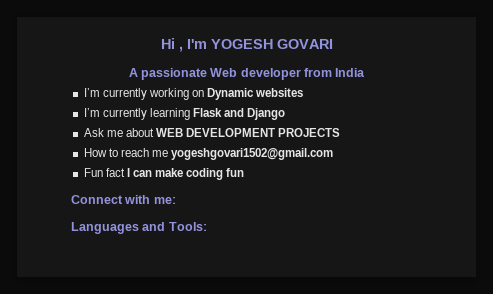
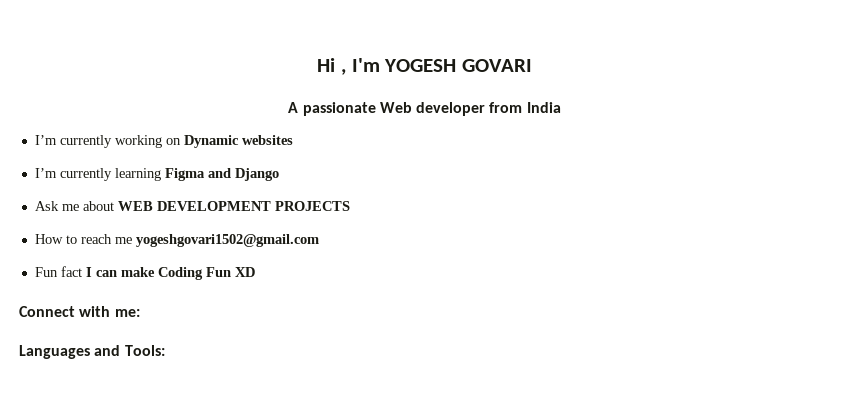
- I’m currently learning Flask and Django
+ I’m currently learning Figma and Django
- Fun fact I can make coding fun
+ Fun fact I can make Coding Fun XD

